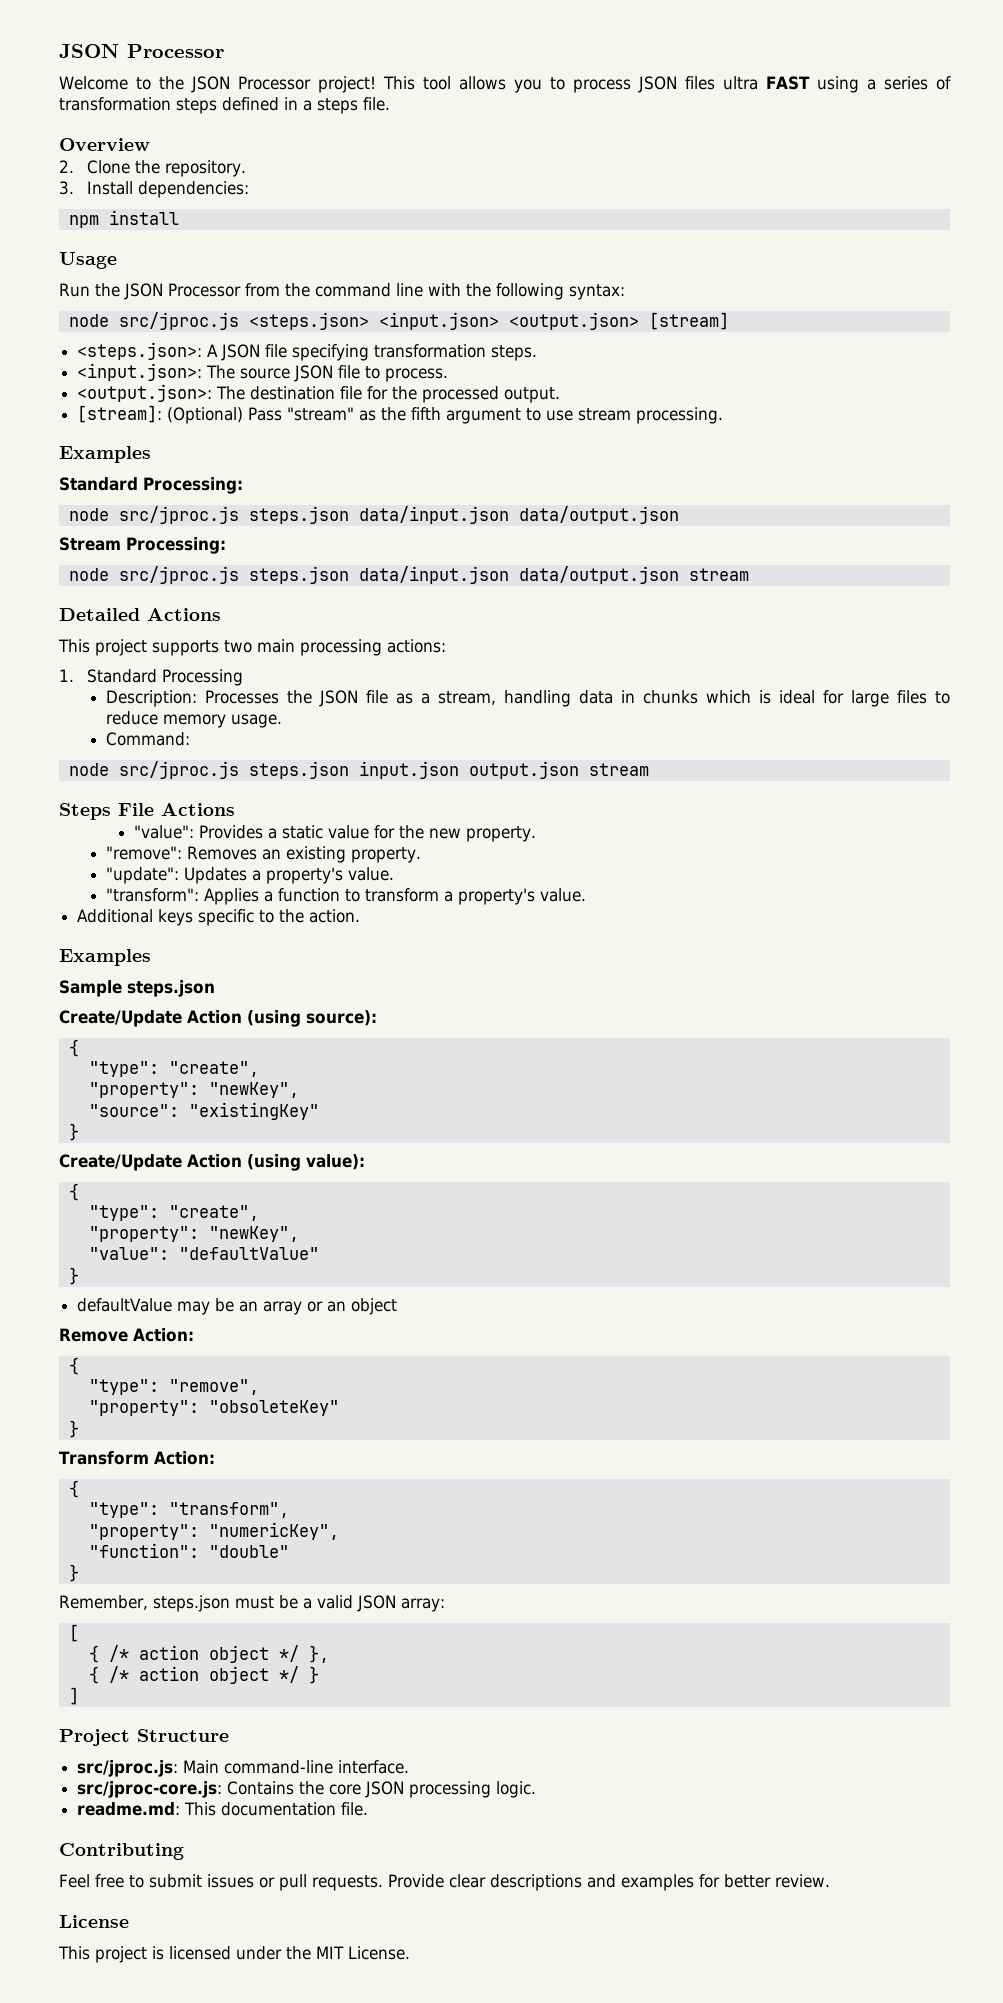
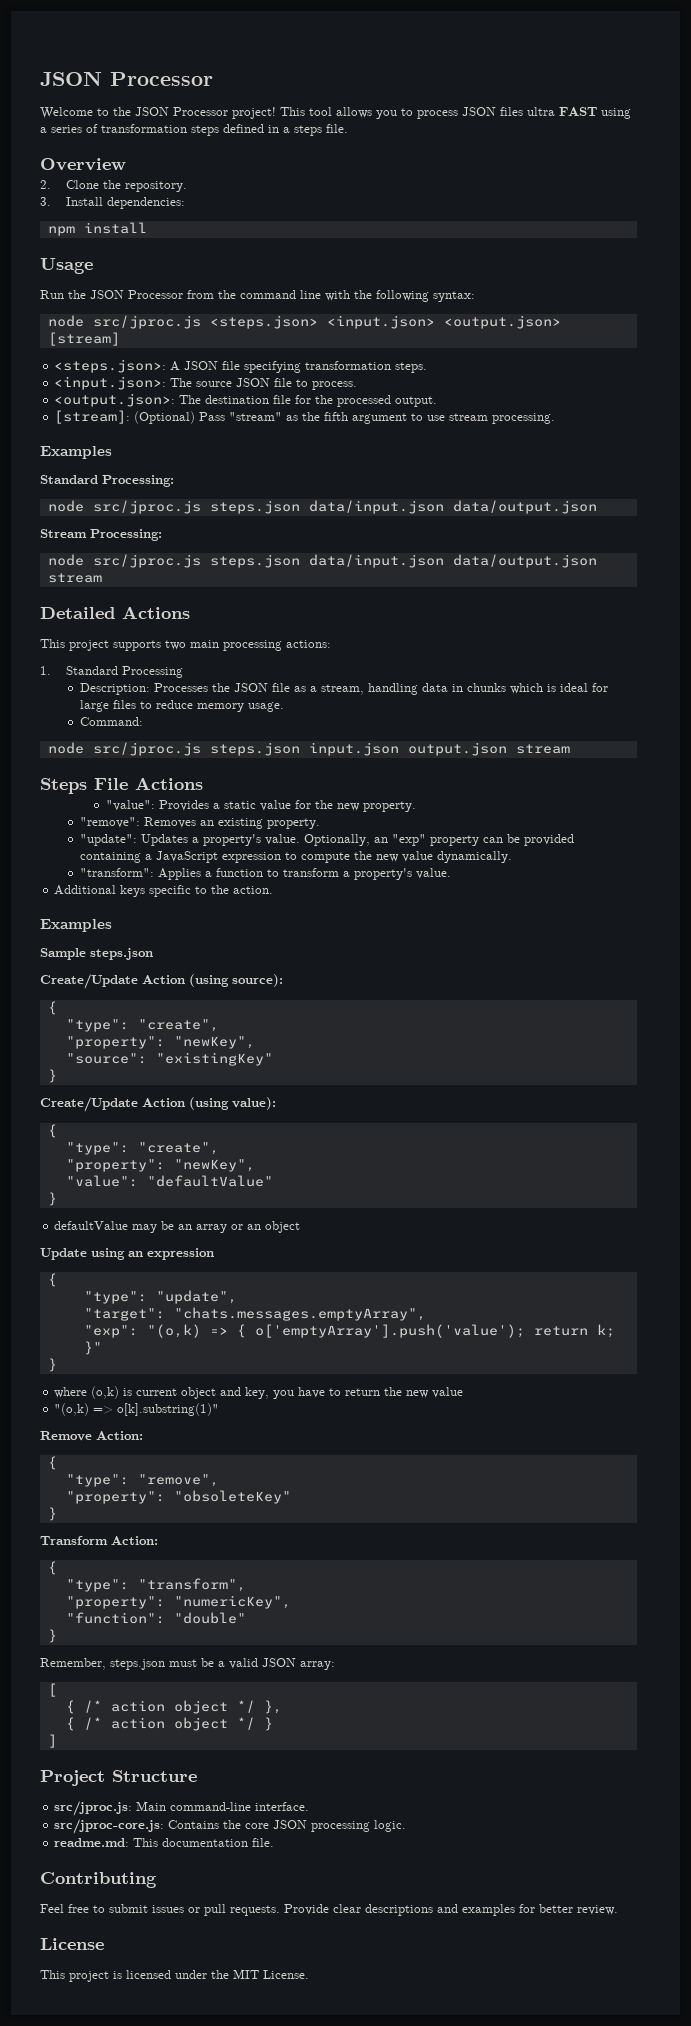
+ Optionally, an "exp" property can be provided containing a JavaScript expression to compute the new value dynamically.
+ Update using an expression
+ {
+ "type": "update",
+ "target": "chats.messages.emptyArray",
+ "exp": "(o,k) => { o['emptyArray'].push('value'); return k; }"
+ }
+ where (o,k) is current object and key, you have to return the new value
+ "(o,k) => o[k].substring(1)"

